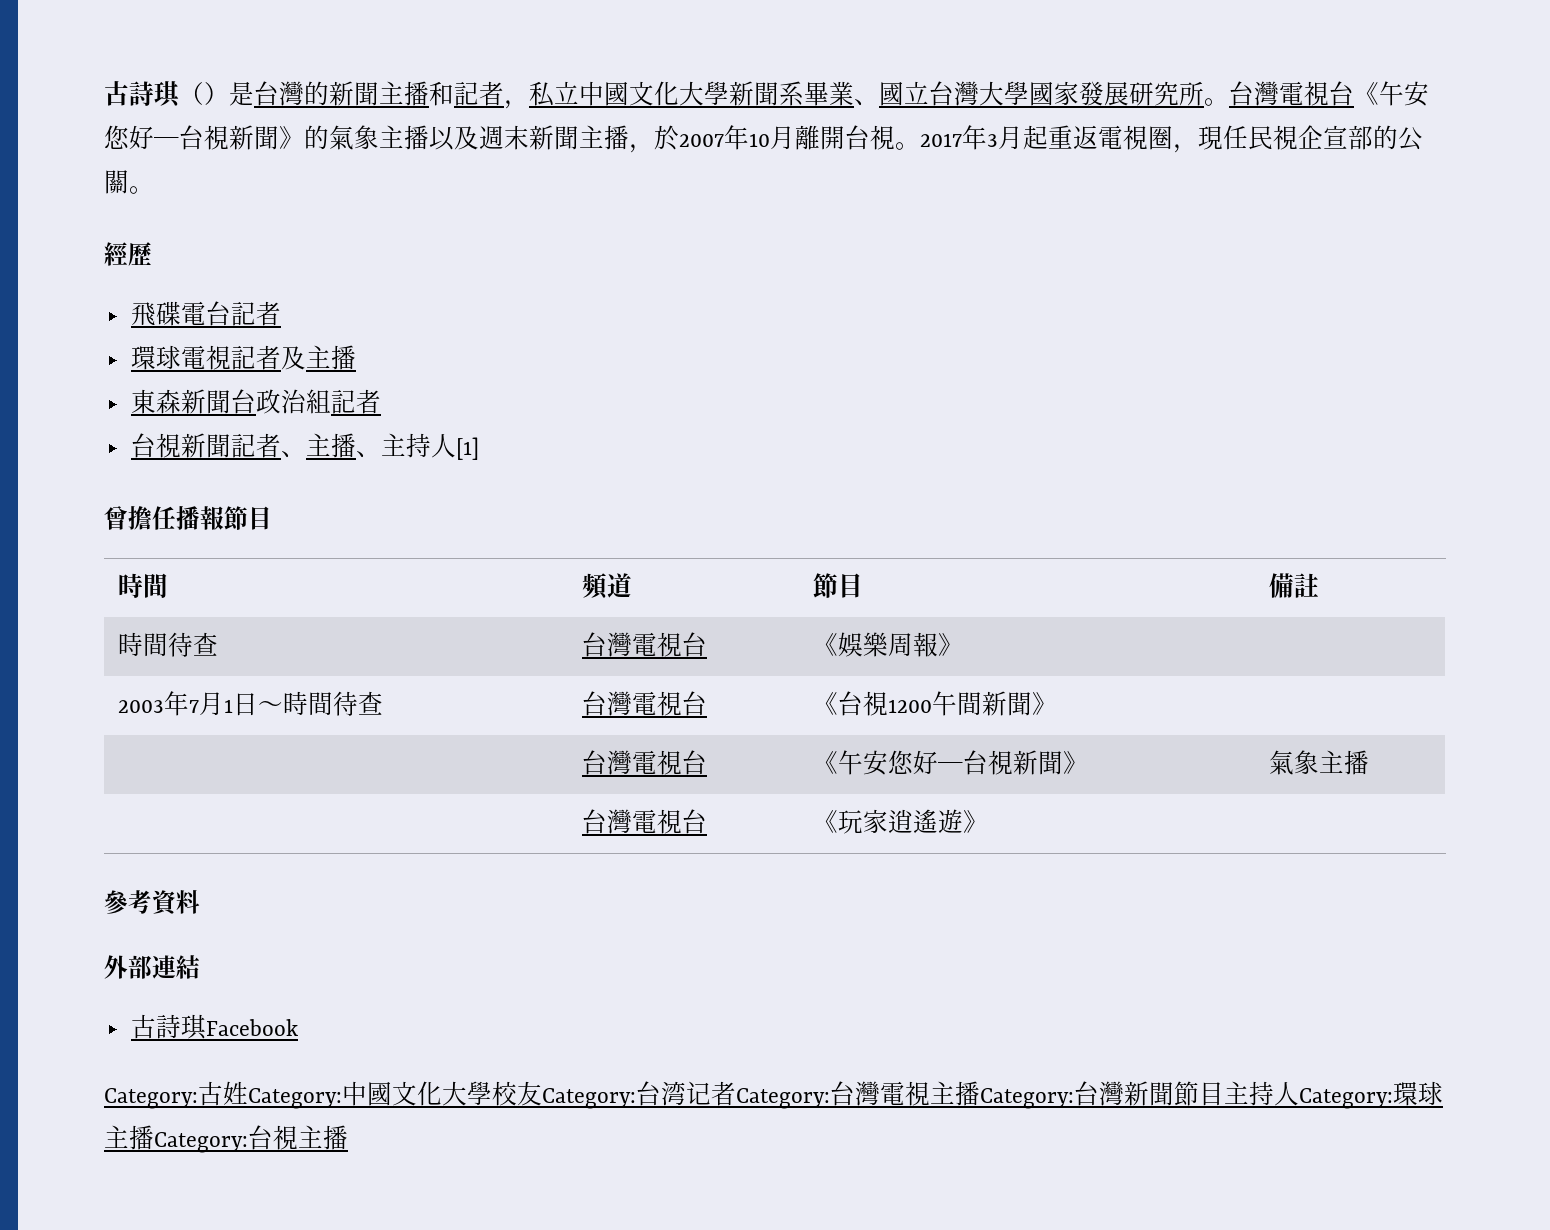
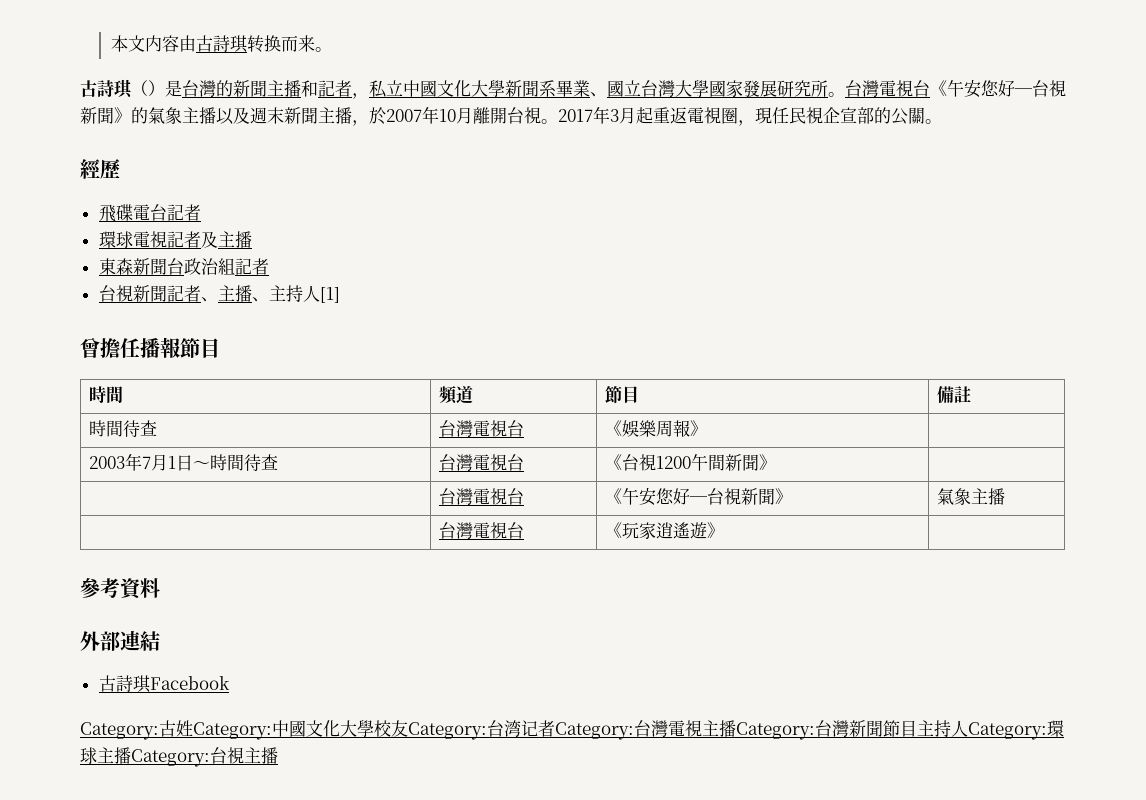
+ 本文内容由古詩琪转换而来。

